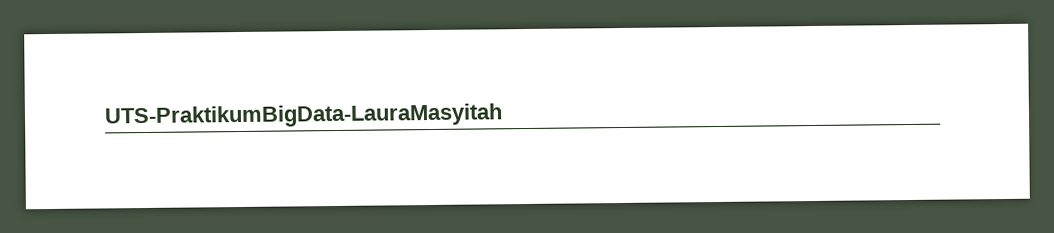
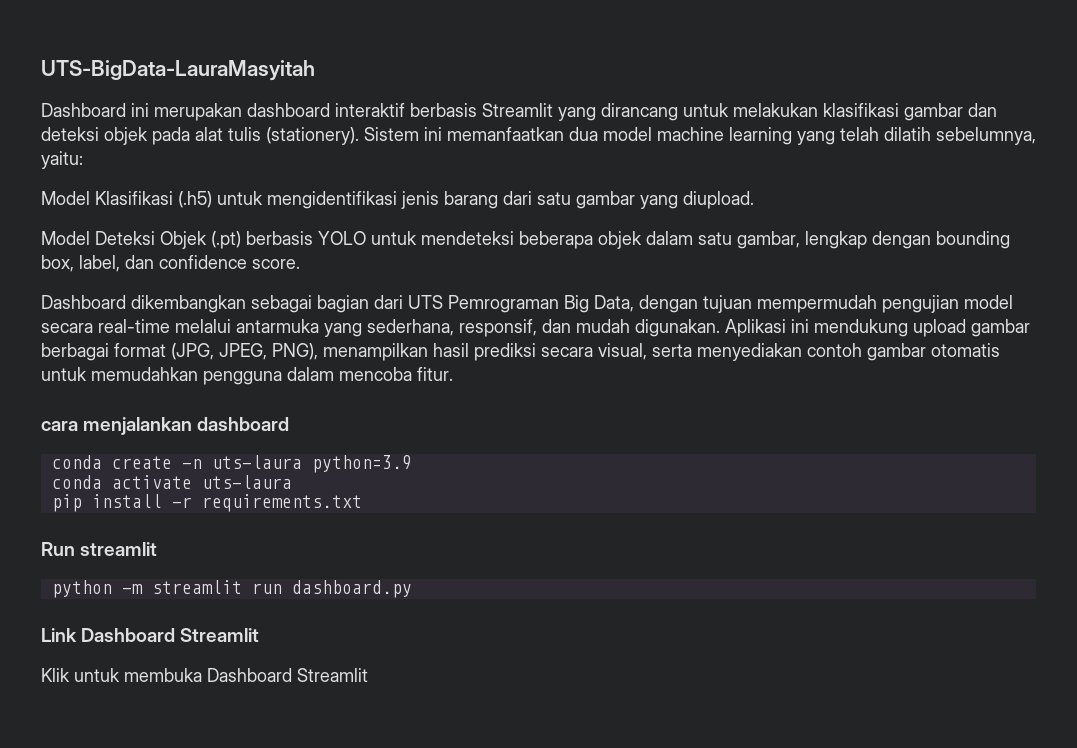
- UTS-PraktikumBigData-LauraMasyitah
+ UTS-BigData-LauraMasyitah
+ Dashboard ini merupakan dashboard interaktif berbasis Streamlit yang dirancang untuk melakukan klasifikasi gambar dan deteksi objek pada alat tulis (stationery). Sistem ini memanfaatkan dua model machine learning yang telah dilatih sebelumnya, yaitu:
+ Model Klasifikasi (.h5) untuk mengidentifikasi jenis barang dari satu gambar yang diupload.
+ Model Deteksi Objek (.pt) berbasis YOLO untuk mendeteksi beberapa objek dalam satu gambar, lengkap dengan bounding box, label, dan confidence score.
+ Dashboard dikembangkan sebagai bagian dari UTS Pemrograman Big Data, dengan tujuan mempermudah pengujian model secara real-time melalui antarmuka yang sederhana, responsif, dan mudah digunakan. Aplikasi ini mendukung upload gambar berbagai format (JPG, JPEG, PNG), menampilkan hasil prediksi secara visual, serta menyediakan contoh gambar otomatis untuk memudahkan pengguna dalam mencoba fitur.
+ cara menjalankan dashboard
+ conda create -n uts-laura python=3.9
+ conda activate uts-laura
+ pip install -r requirements.txt
+ Run streamlit
+ python -m streamlit run dashboard.py
+ Link Dashboard Streamlit
+ Klik untuk membuka Dashboard Streamlit

